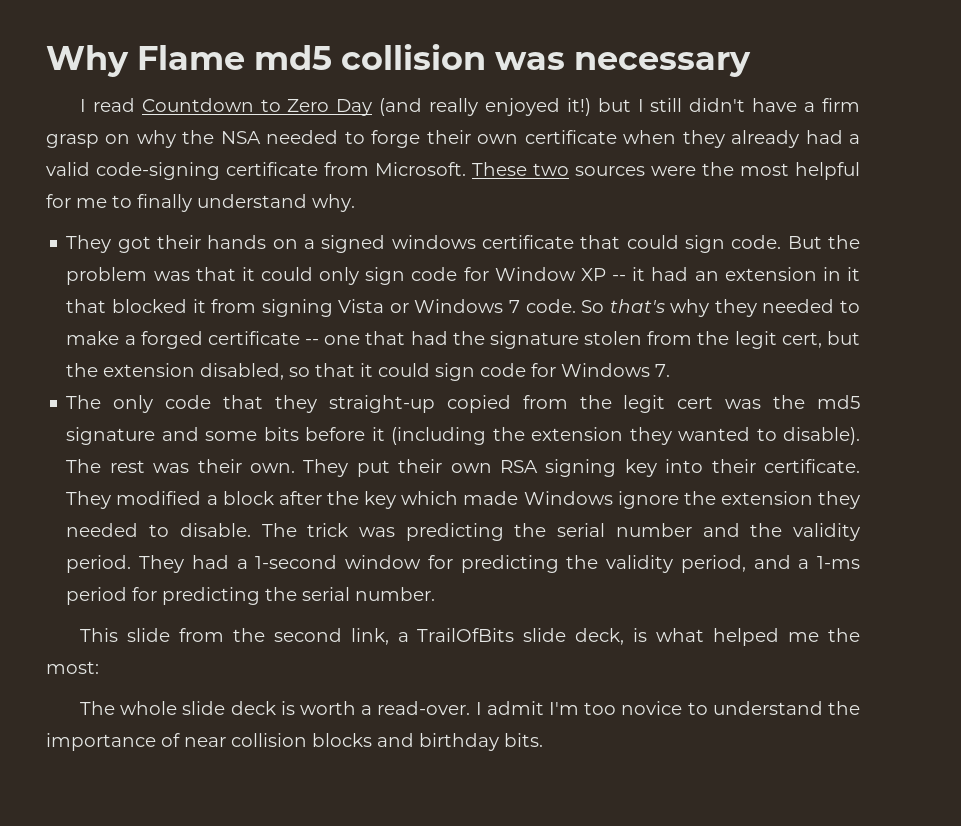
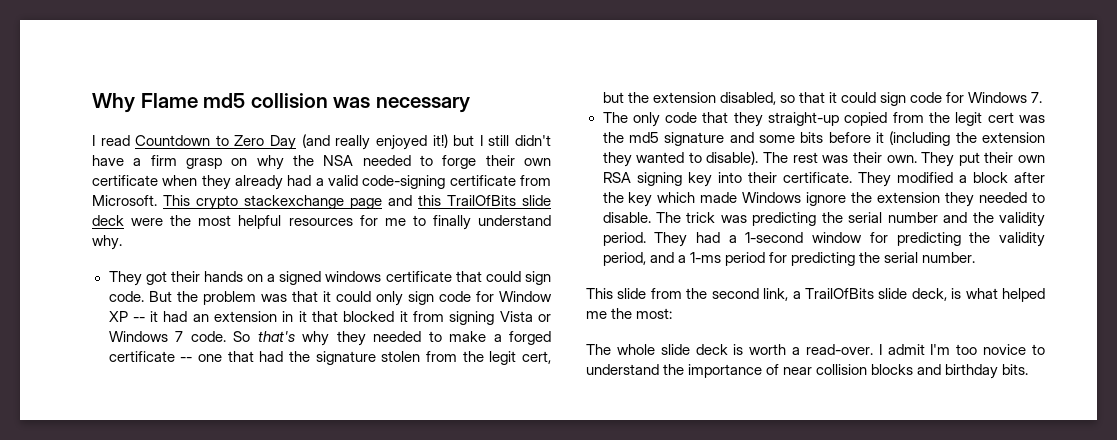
- These two sources were the most helpful for me to finally understand why.
+ This crypto stackexchange page and this TrailOfBits slide deck were the most helpful resources for me to finally understand why.

